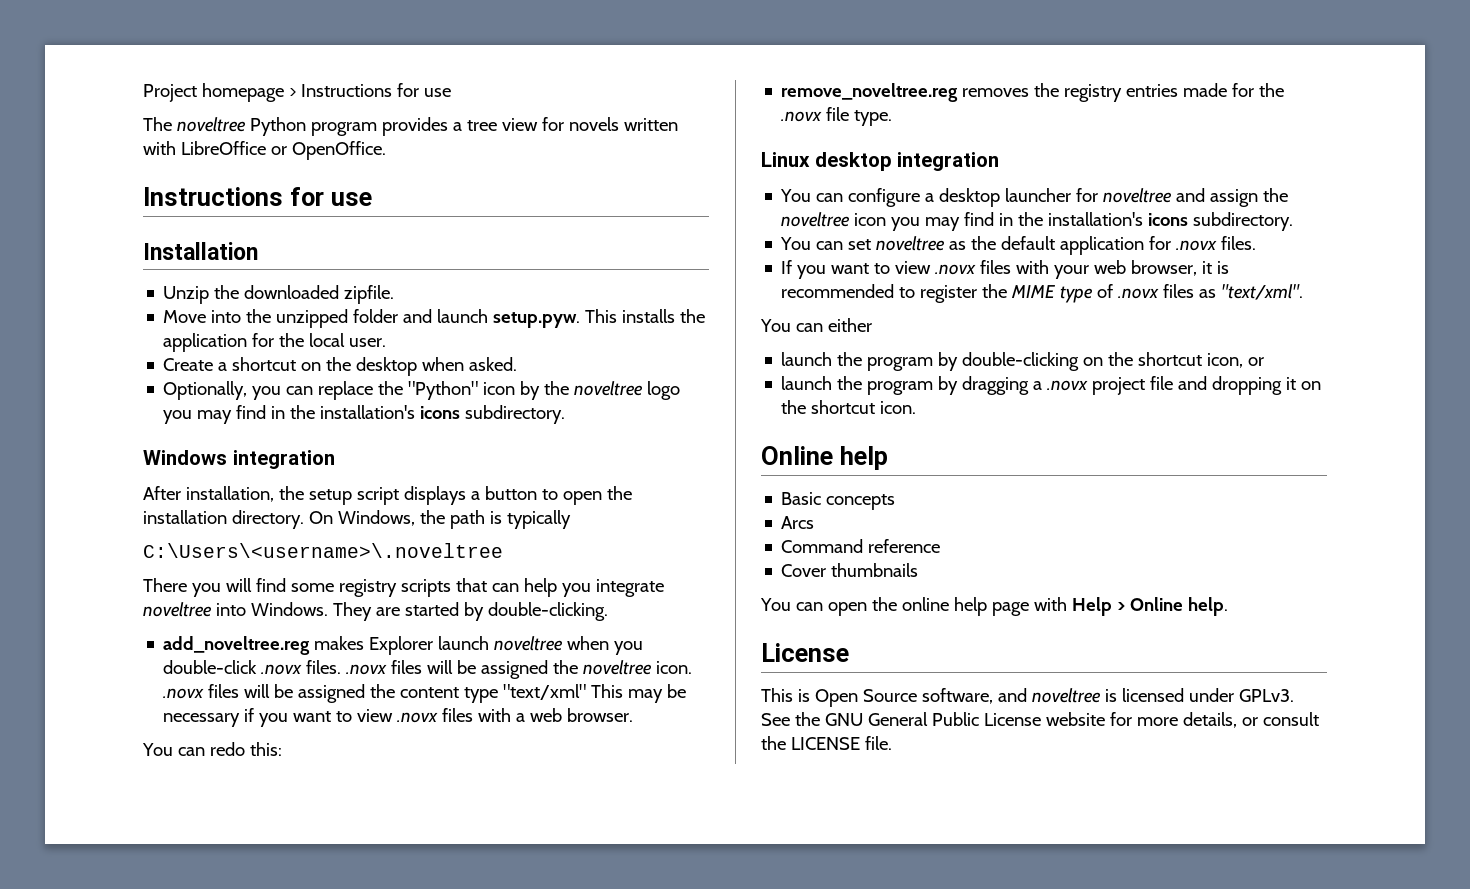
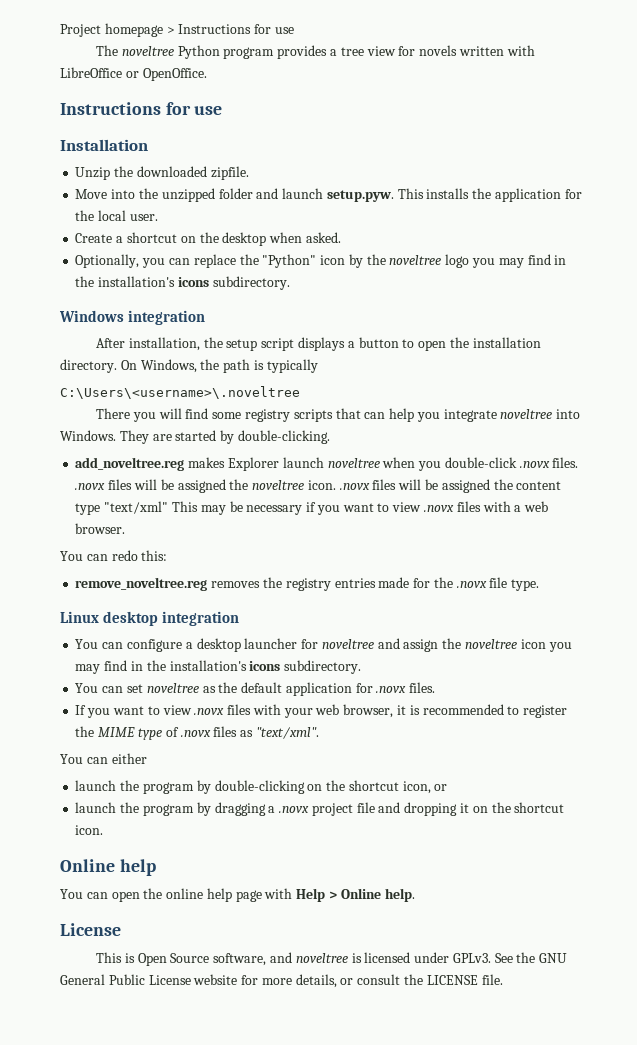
- Basic concepts
- Arcs
- Command reference
- Cover thumbnails

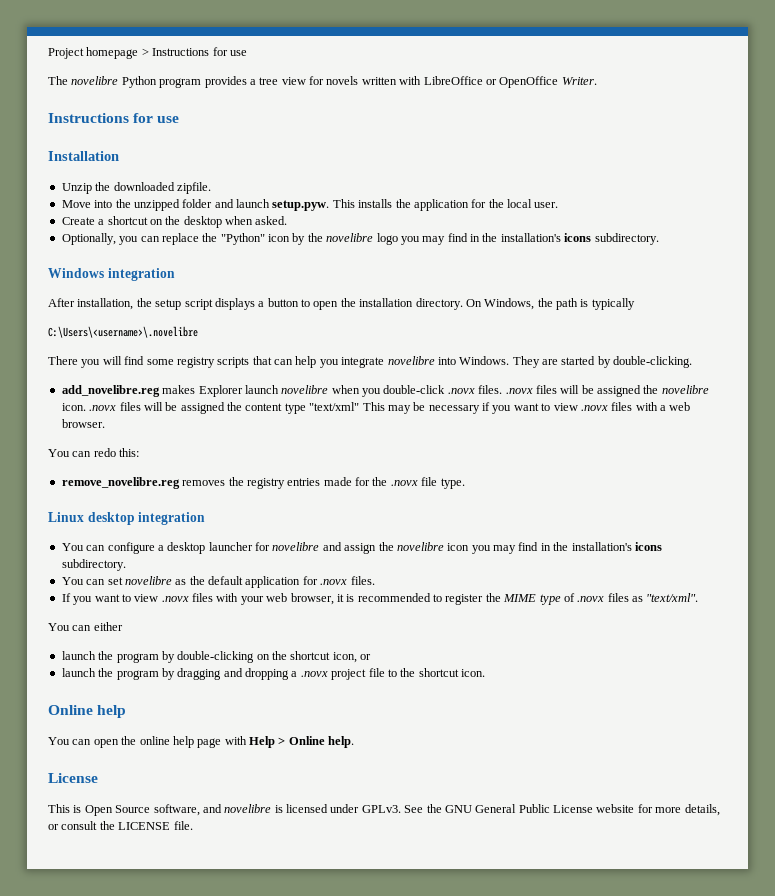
- The noveltree Python program provides a tree view for novels written with LibreOffice or OpenOffice.
+ The novelibre Python program provides a tree view for novels written with LibreOffice or OpenOffice Writer.
- Optionally, you can replace the "Python" icon by the noveltree logo you may find in the installation's icons subdirectory.
+ Optionally, you can replace the "Python" icon by the novelibre logo you may find in the installation's icons subdirectory.
- C:\Users\<username>\.noveltree
+ C:\Users\<username>\.novelibre
- There you will find some registry scripts that can help you integrate noveltree into Windows.
+ There you will find some registry scripts that can help you integrate novelibre into Windows.
- add_noveltree.reg makes Explorer launch noveltree when you double-click .novx files. .novx files will be assigned the noveltree icon. .novx files will be assigned the content type "text/xml" This may be necessary if you want to view .novx files with a web browser.
+ add_novelibre.reg makes Explorer launch novelibre when you double-click .novx files. .novx files will be assigned the novelibre icon. .novx files will be assigned the content type "text/xml" This may be necessary if you want to view .novx files with a web browser.
- remove_noveltree.reg removes the registry entries made for the .novx file type.
+ remove_novelibre.reg removes the registry entries made for the .novx file type.
- You can configure a desktop launcher for noveltree and assign the noveltree icon you may find in the installation's icons subdirectory.
+ You can configure a desktop launcher for novelibre and assign the novelibre icon you may find in the installation's icons subdirectory.
- You can set noveltree as the default application for .novx files.
+ You can set novelibre as the default application for .novx files.
- launch the program by dragging a .novx project file and dropping it on the shortcut icon.
+ launch the program by dragging and dropping a .novx project file to the shortcut icon.
- This is Open Source software, and noveltree is licensed under GPLv3.
+ This is Open Source software, and novelibre is licensed under GPLv3.

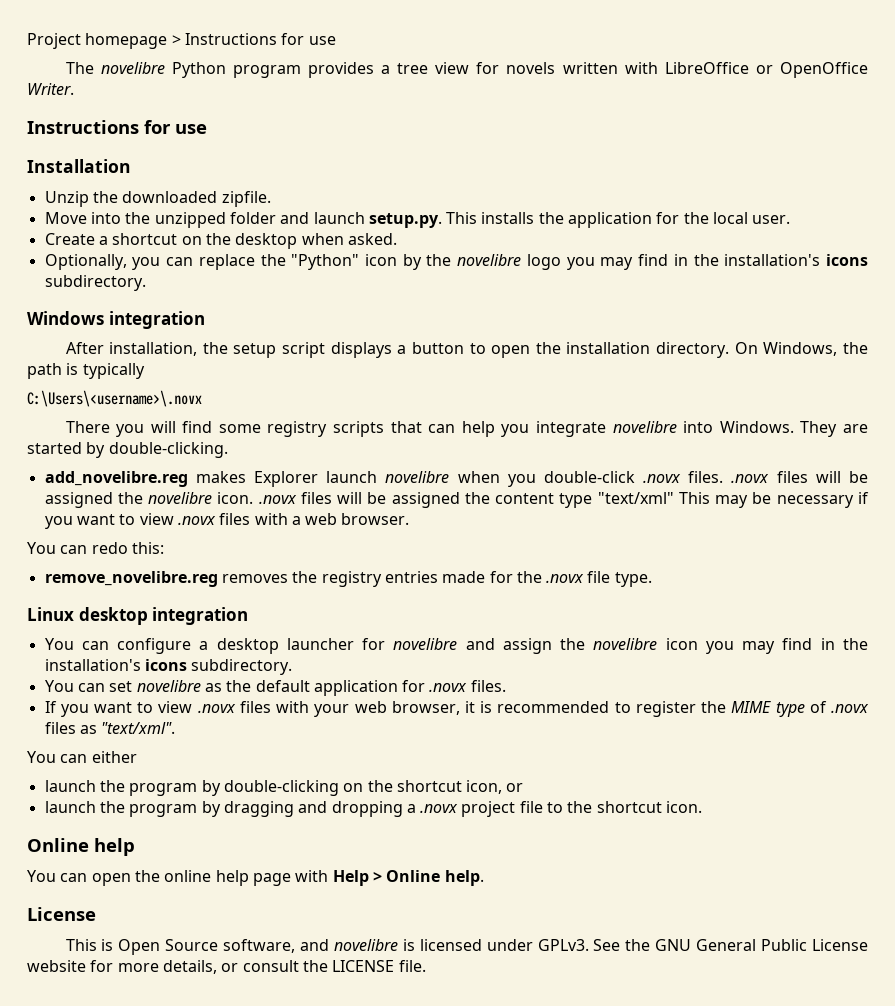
- Move into the unzipped folder and launch setup.pyw. This installs the application for the local user.
+ Move into the unzipped folder and launch setup.py. This installs the application for the local user.
- C:\Users\<username>\.novelibre
+ C:\Users\<username>\.novx

